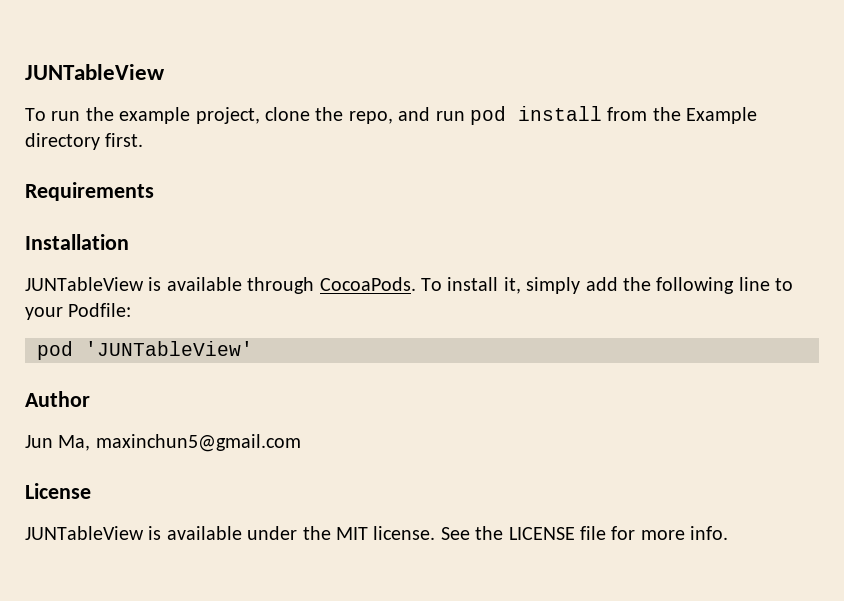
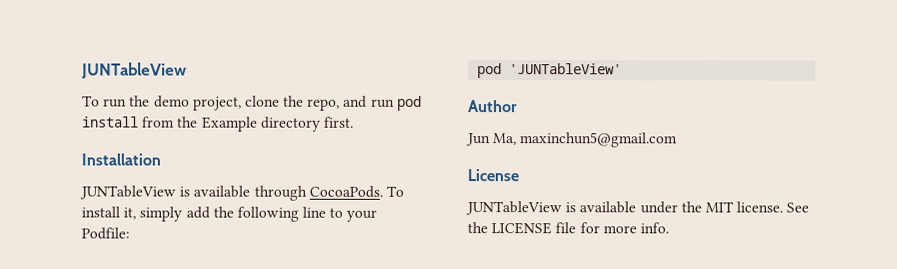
- To run the example project, clone the repo, and run pod install from the Example directory first.
+ To run the demo project, clone the repo, and run pod install from the Example directory first.
- Requirements

